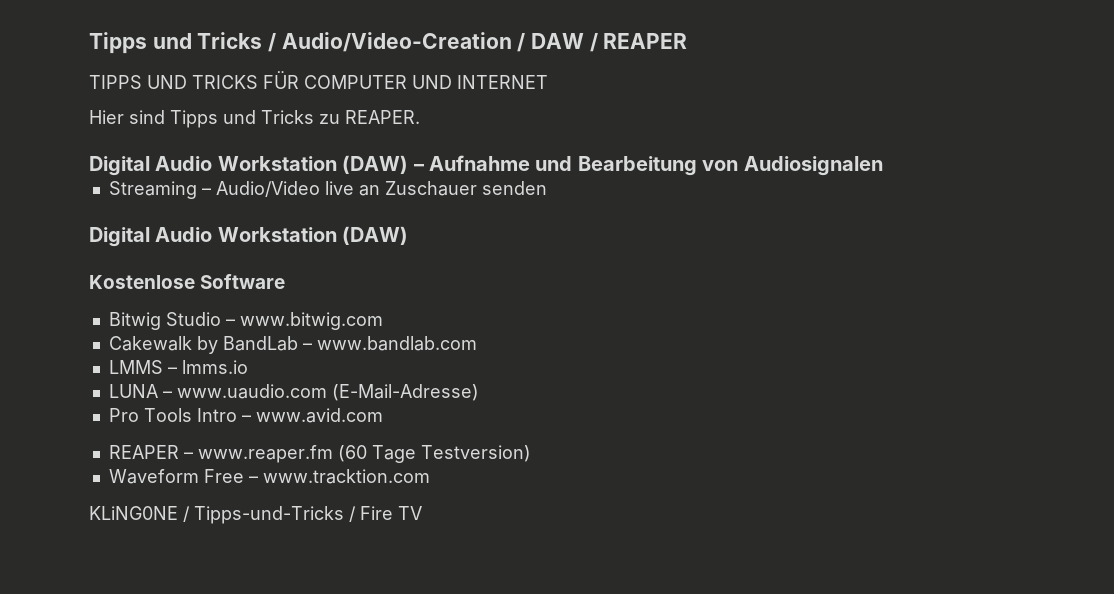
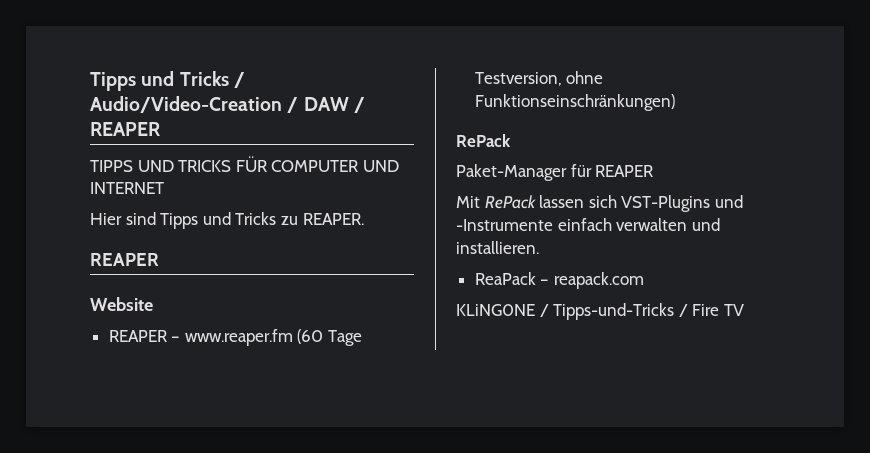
  Hier sind Tipps und Tricks zu REAPER.
- Digital Audio Workstation (DAW) – Aufnahme und Bearbeitung von Audiosignalen
- Streaming – Audio/Video live an Zuschauer senden
- Digital Audio Workstation (DAW)
- Kostenlose Software
- Bitwig Studio – www.bitwig.com
- Cakewalk by BandLab – www.bandlab.com
- LMMS – lmms.io
- LUNA – www.uaudio.com (E-Mail-Adresse)
- Pro Tools Intro – www.avid.com
+ REAPER
+ Website
- REAPER – www.reaper.fm (60 Tage Testversion)
- Waveform Free – www.tracktion.com
+ REAPER – www.reaper.fm (60 Tage Testversion, ohne Funktionseinschränkungen)
+ RePack
+ Paket-Manager für REAPER
+ Mit RePack lassen sich VST-Plugins und -Instrumente einfach verwalten und installieren.
+ ReaPack – reapack.com

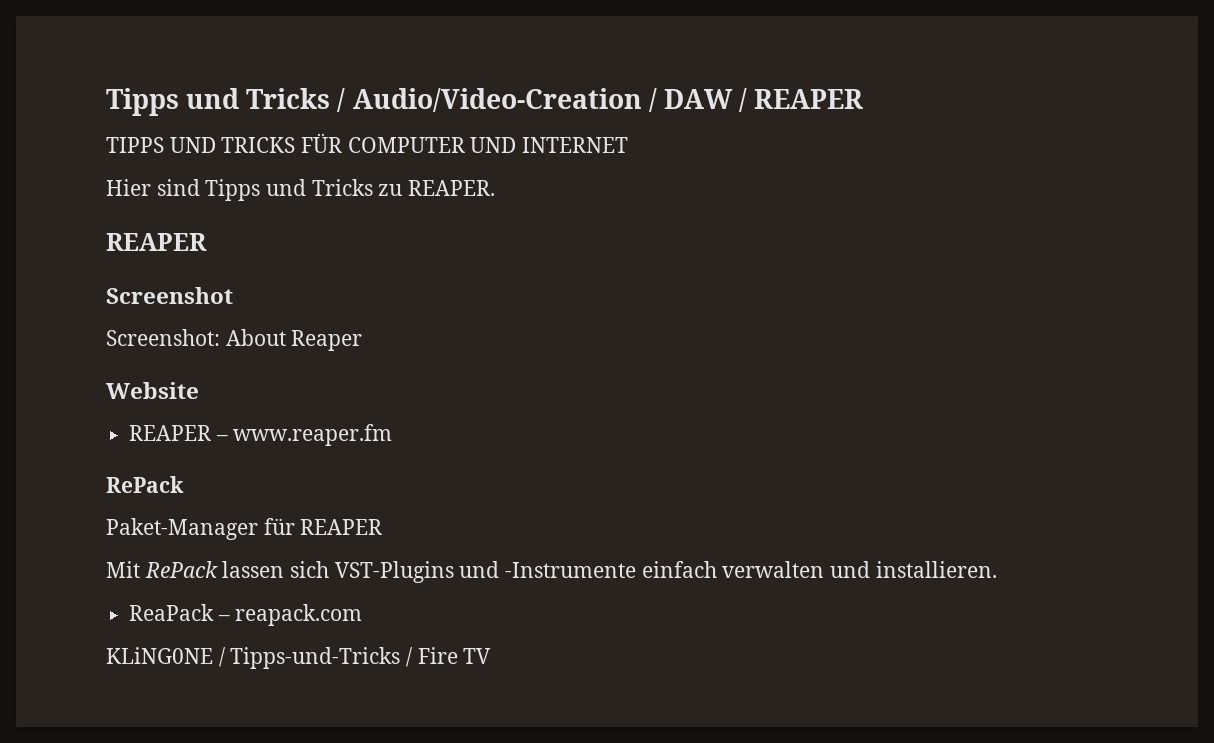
+ Screenshot
+ Screenshot: About Reaper
- REAPER – www.reaper.fm (60 Tage Testversion, ohne Funktionseinschränkungen)
+ REAPER – www.reaper.fm

